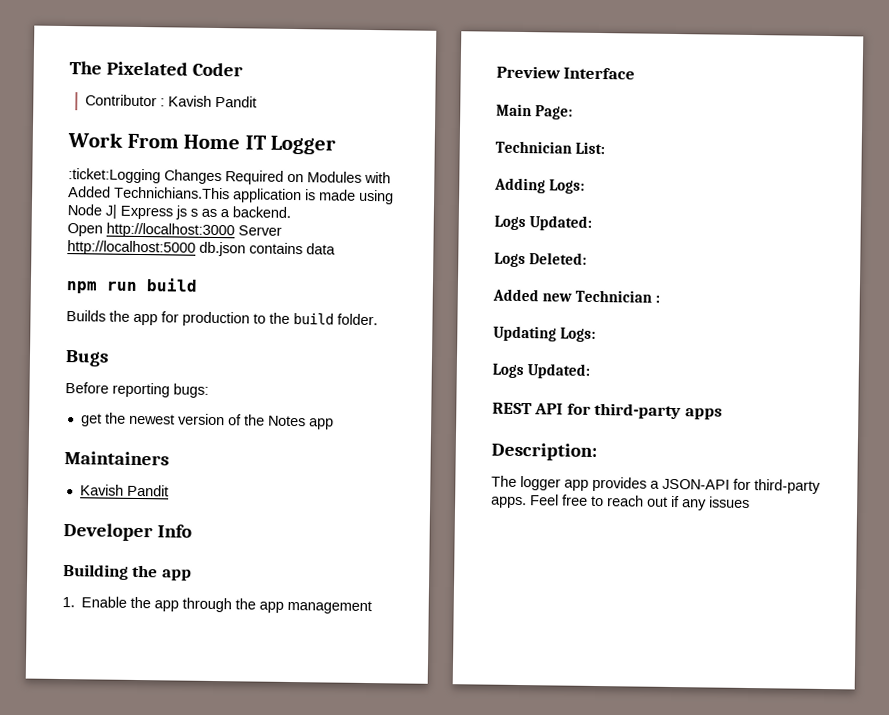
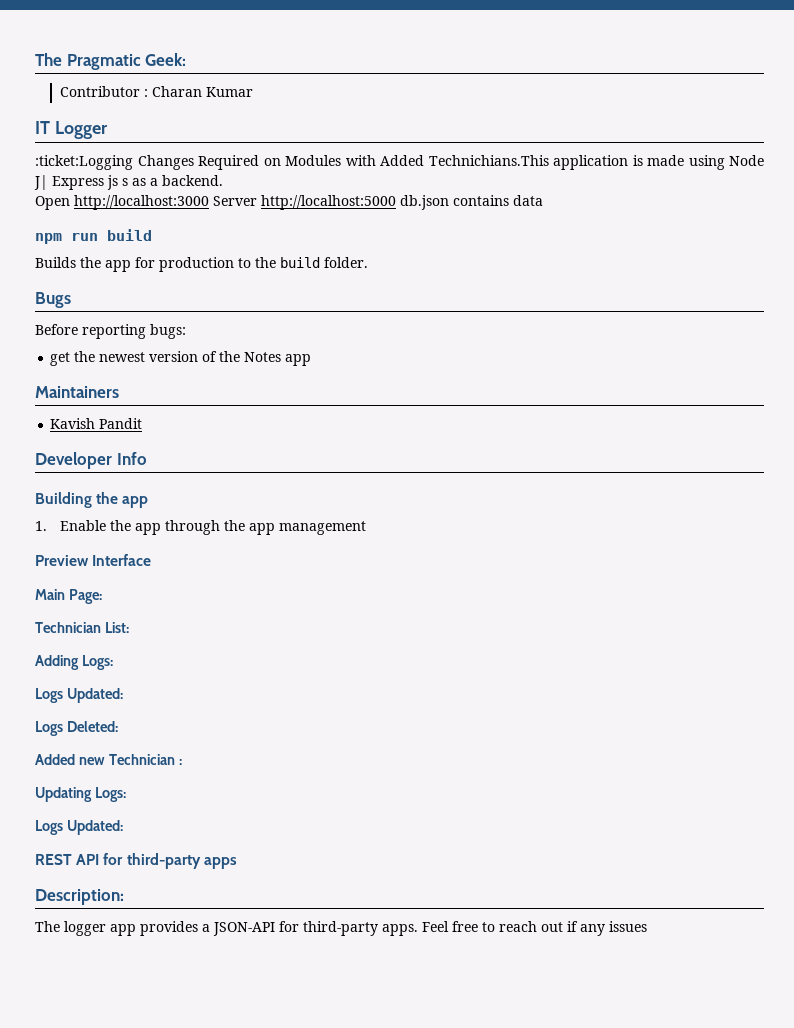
- The Pixelated Coder
+ The Pragmatic Geek:
- Contributor : Kavish Pandit
- Work From Home IT Logger
+ Contributor : Charan Kumar
+ IT Logger

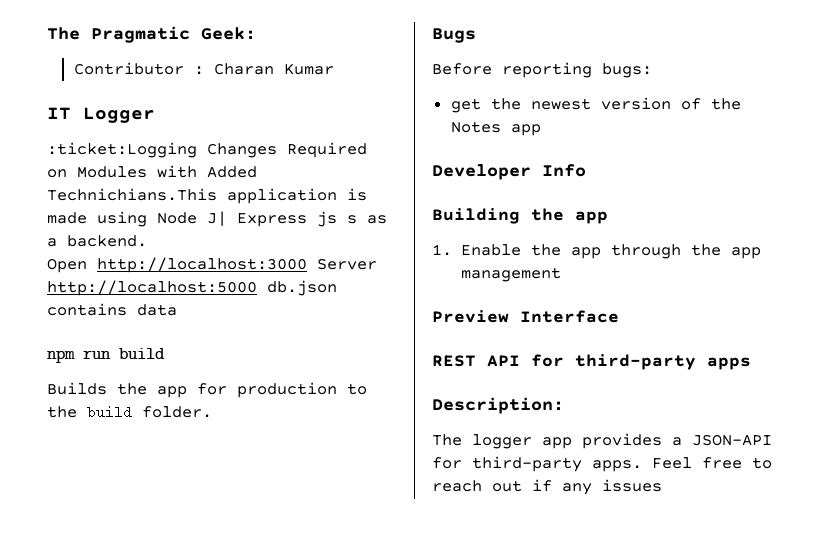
- Maintainers
- Kavish Pandit
- Main Page:
- Technician List:
- Adding Logs:
- Logs Updated:
- Logs Deleted:
- Added new Technician :
- Updating Logs:
- Logs Updated:

